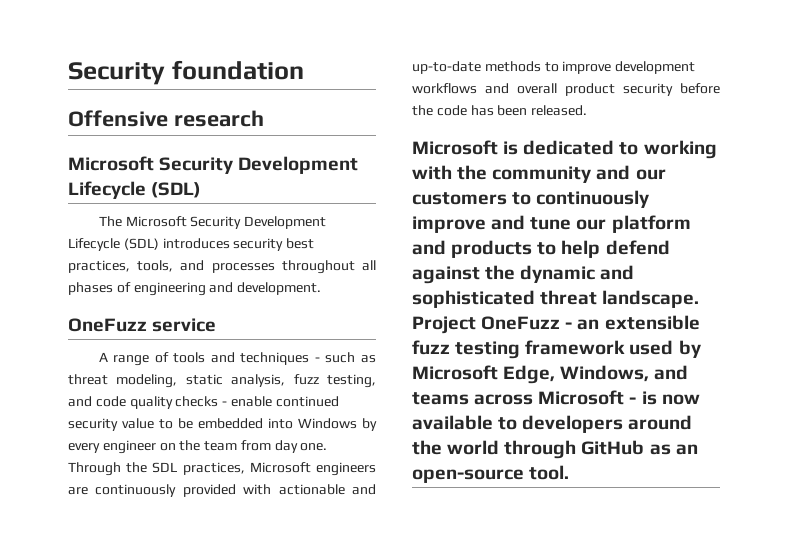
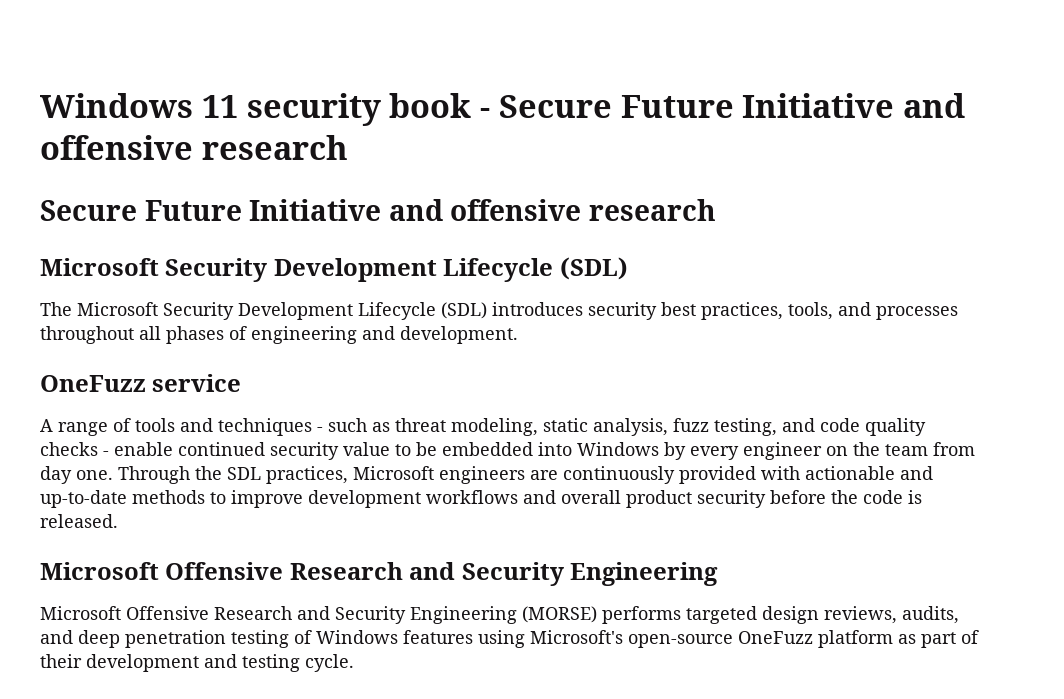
- Security foundation
- Offensive research
+ Windows 11 security book - Secure Future Initiative and offensive research
+ Secure Future Initiative and offensive research
- Through the SDL practices, Microsoft engineers are continuously provided with actionable and up-to-date methods to improve development workflows and overall product security before the code has been released.
- Microsoft is dedicated to working with the community and our customers to continuously improve and tune our platform and products to help defend against the dynamic and sophisticated threat landscape. Project OneFuzz - an extensible fuzz testing framework used by Microsoft Edge, Windows, and teams across Microsoft - is now available to developers around the world through GitHub as an open-source tool.
+ Through the SDL practices, Microsoft engineers are continuously provided with actionable and up-to-date methods to improve development workflows and overall product security before the code is released.
+ Microsoft Offensive Research and Security Engineering
+ Microsoft Offensive Research and Security Engineering (MORSE) performs targeted design reviews, audits, and deep penetration testing of Windows features using Microsoft's open-source OneFuzz platform as part of their development and testing cycle.

